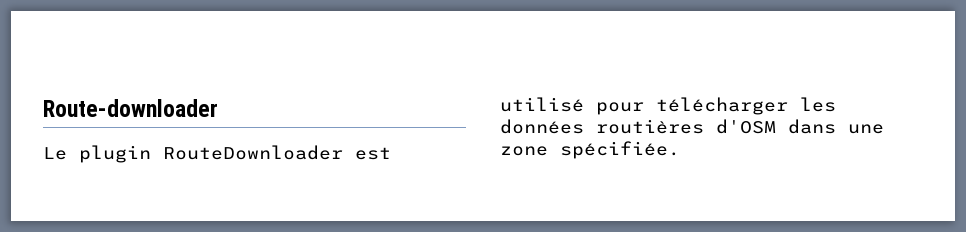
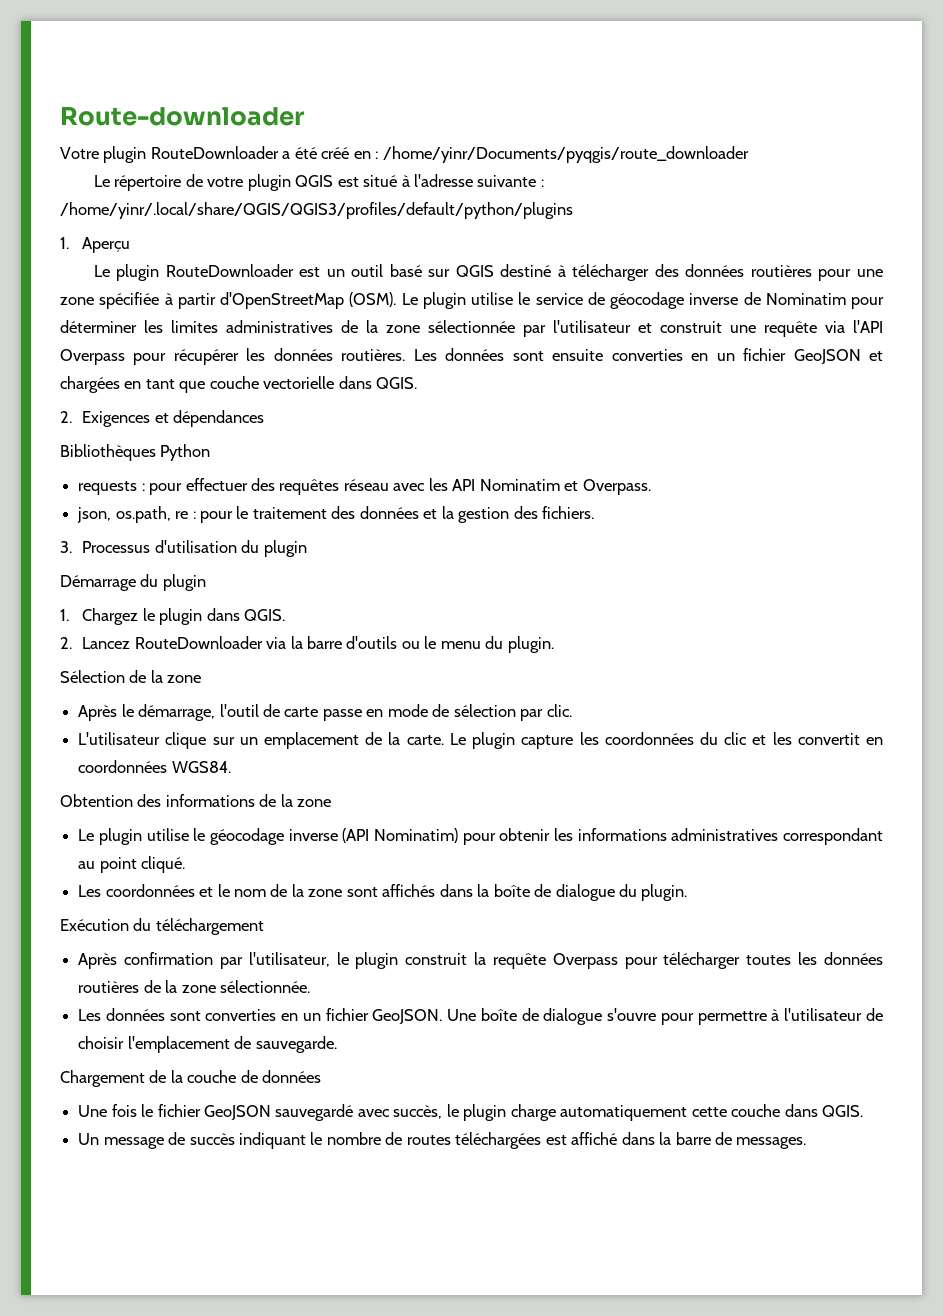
- Le plugin RouteDownloader est utilisé pour télécharger les données routières d'OSM dans une zone spécifiée.
+ Votre plugin RouteDownloader a été créé en : /home/yinr/Documents/pyqgis/route_downloader
+ Le répertoire de votre plugin QGIS est situé à l'adresse suivante : /home/yinr/.local/share/QGIS/QGIS3/profiles/default/python/plugins
+ 1. Aperçu
+ Le plugin RouteDownloader est un outil basé sur QGIS destiné à télécharger des données routières pour une zone spécifiée à partir d'OpenStreetMap (OSM). Le plugin utilise le service de géocodage inverse de Nominatim pour déterminer les limites administratives de la zone sélectionnée par l'utilisateur et construit une requête via l'API Overpass pour récupérer les données routières. Les données sont ensuite converties en un fichier GeoJSON et chargées en tant que couche vectorielle dans QGIS.
+ 2. Exigences et dépendances
+ Bibliothèques Python
+ requests : pour effectuer des requêtes réseau avec les API Nominatim et Overpass.
+ json, os.path, re : pour le traitement des données et la gestion des fichiers.
+ 3. Processus d'utilisation du plugin
+ Démarrage du plugin
+ 1. Chargez le plugin dans QGIS.
+ 2. Lancez RouteDownloader via la barre d'outils ou le menu du plugin.
+ Sélection de la zone
+ Après le démarrage, l'outil de carte passe en mode de sélection par clic.
+ L'utilisateur clique sur un emplacement de la carte. Le plugin capture les coordonnées du clic et les convertit en coordonnées WGS84.
+ Obtention des informations de la zone
+ Le plugin utilise le géocodage inverse (API Nominatim) pour obtenir les informations administratives correspondant au point cliqué.
+ Les coordonnées et le nom de la zone sont affichés dans la boîte de dialogue du plugin.
+ Exécution du téléchargement
+ Après confirmation par l'utilisateur, le plugin construit la requête Overpass pour télécharger toutes les données routières de la zone sélectionnée.
+ Les données sont converties en un fichier GeoJSON. Une boîte de dialogue s'ouvre pour permettre à l'utilisateur de choisir l'emplacement de sauvegarde.
+ Chargement de la couche de données
+ Une fois le fichier GeoJSON sauvegardé avec succès, le plugin charge automatiquement cette couche dans QGIS.
+ Un message de succès indiquant le nombre de routes téléchargées est affiché dans la barre de messages.

